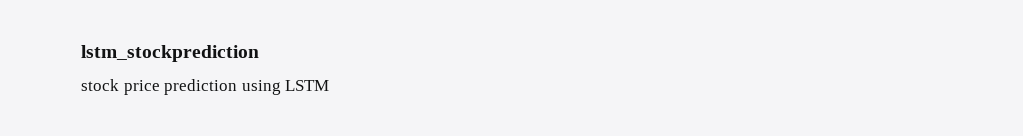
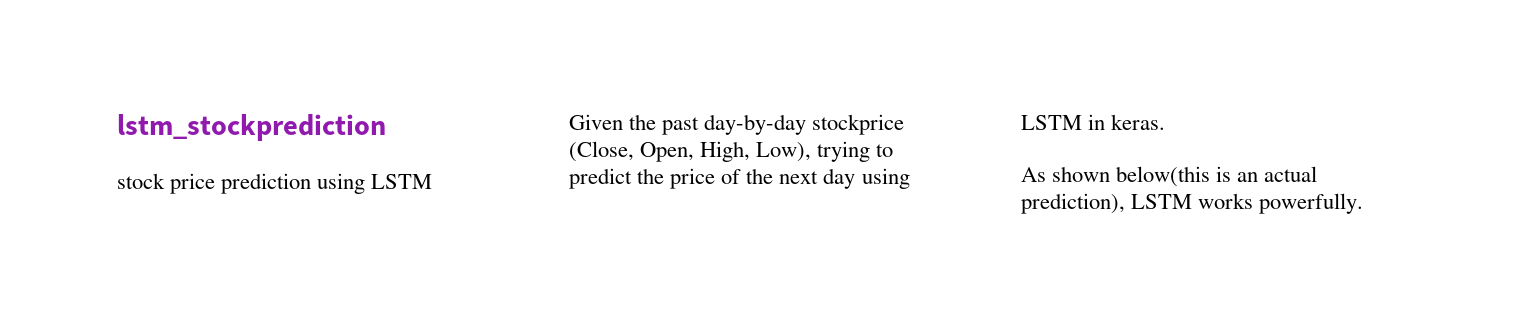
+ Given the past day-by-day stockprice (Close, Open, High, Low), trying to predict the price of the next day using LSTM in keras.
+ As shown below(this is an actual prediction), LSTM works powerfully.

